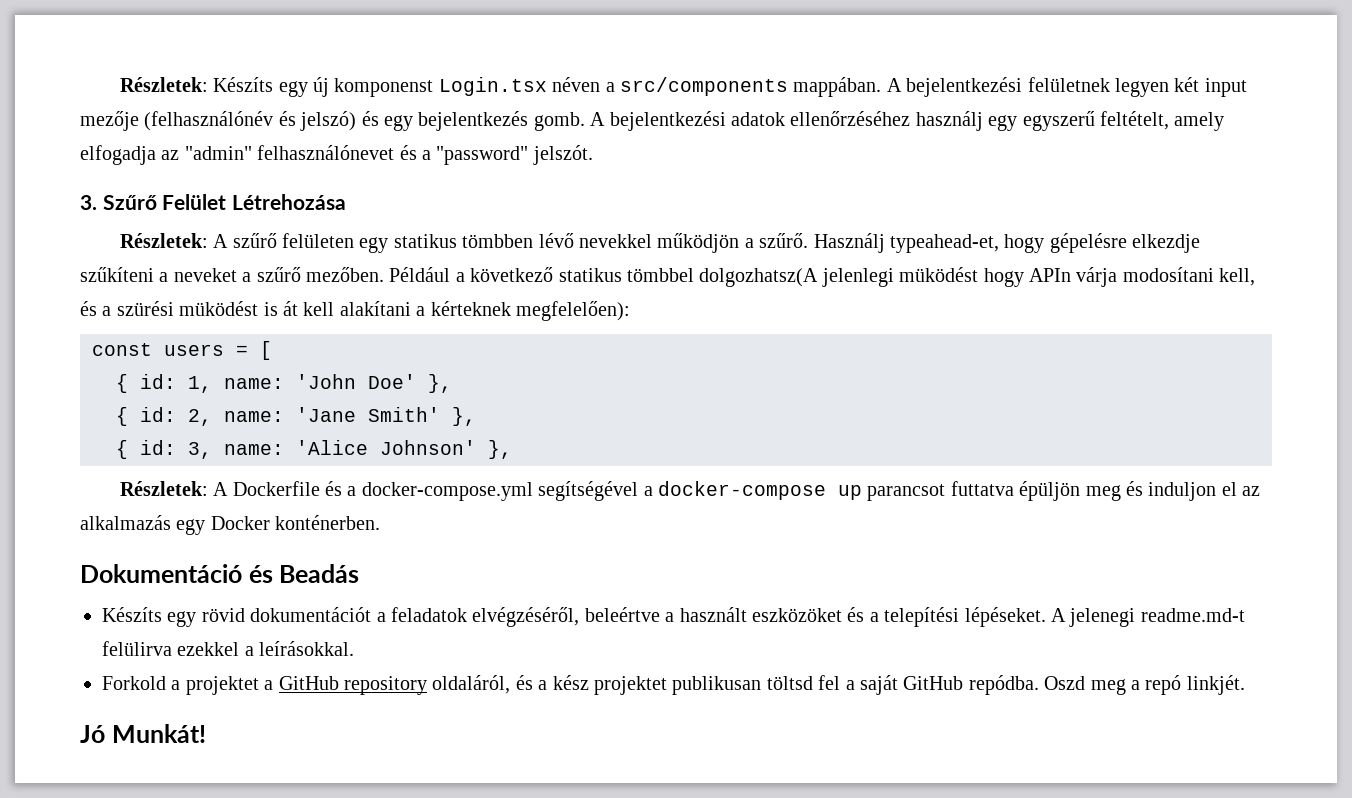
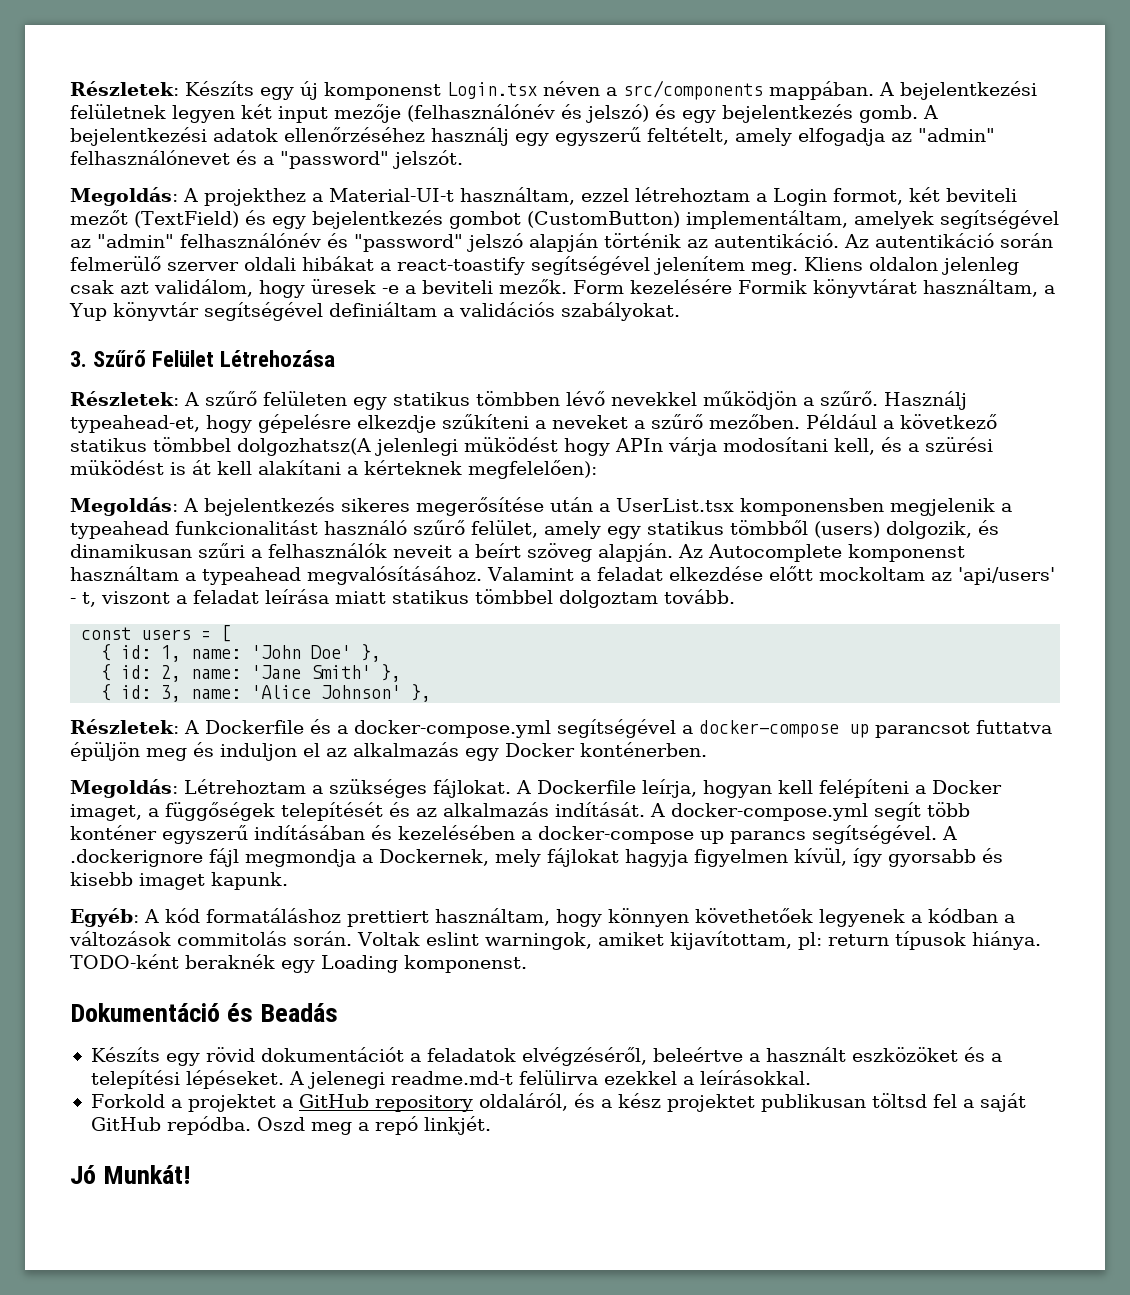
+ Megoldás: A projekthez a Material-UI-t használtam, ezzel létrehoztam a Login formot, két beviteli mezőt (TextField) és egy bejelentkezés gombot (CustomButton) implementáltam, amelyek segítségével az "admin" felhasználónév és "password" jelszó alapján történik az autentikáció. Az autentikáció során felmerülő szerver oldali hibákat a react-toastify segítségével jelenítem meg. Kliens oldalon jelenleg csak azt validálom, hogy üresek -e a beviteli mezők. Form kezelésére Formik könyvtárat használtam, a Yup könyvtár segítségével definiáltam a validációs szabályokat.
+ Megoldás: A bejelentkezés sikeres megerősítése után a UserList.tsx komponensben megjelenik a typeahead funkcionalitást használó szűrő felület, amely egy statikus tömbből (users) dolgozik, és dinamikusan szűri a felhasználók neveit a beírt szöveg alapján. Az Autocomplete komponenst használtam a typeahead megvalósításához. Valamint a feladat elkezdése előtt mockoltam az 'api/users' - t, viszont a feladat leírása miatt statikus tömbbel dolgoztam tovább.
+ Megoldás: Létrehoztam a szükséges fájlokat. A Dockerfile leírja, hogyan kell felépíteni a Docker imaget, a függőségek telepítését és az alkalmazás indítását. A docker-compose.yml segít több konténer egyszerű indításában és kezelésében a docker-compose up parancs segítségével. A .dockerignore fájl megmondja a Dockernek, mely fájlokat hagyja figyelmen kívül, így gyorsabb és kisebb imaget kapunk.
+ Egyéb: A kód formatáláshoz prettiert használtam, hogy könnyen követhetőek legyenek a kódban a változások commitolás során. Voltak eslint warningok, amiket kijavítottam, pl: return típusok hiánya. TODO-ként beraknék egy Loading komponenst.

